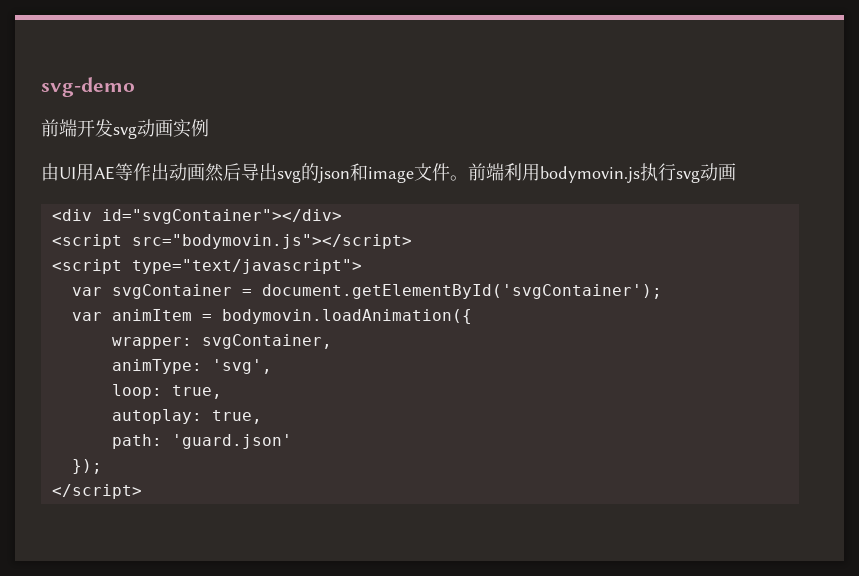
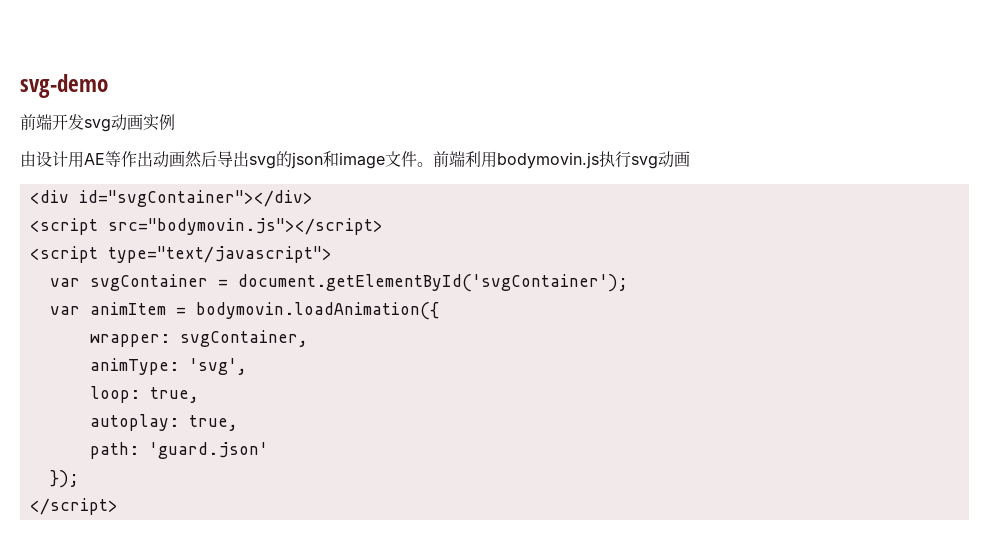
- 由UI用AE等作出动画然后导出svg的json和image文件。
+ 由设计用AE等作出动画然后导出svg的json和image文件。

